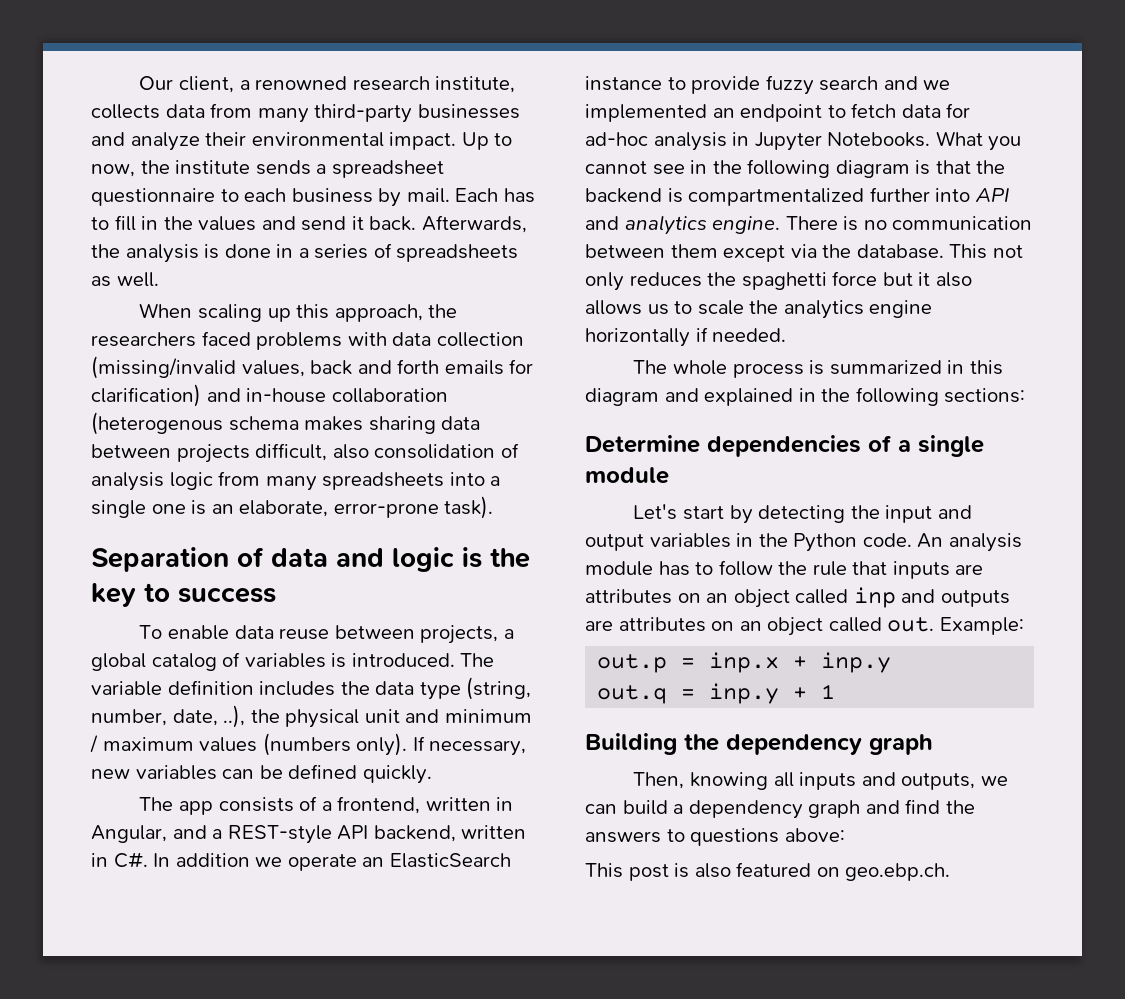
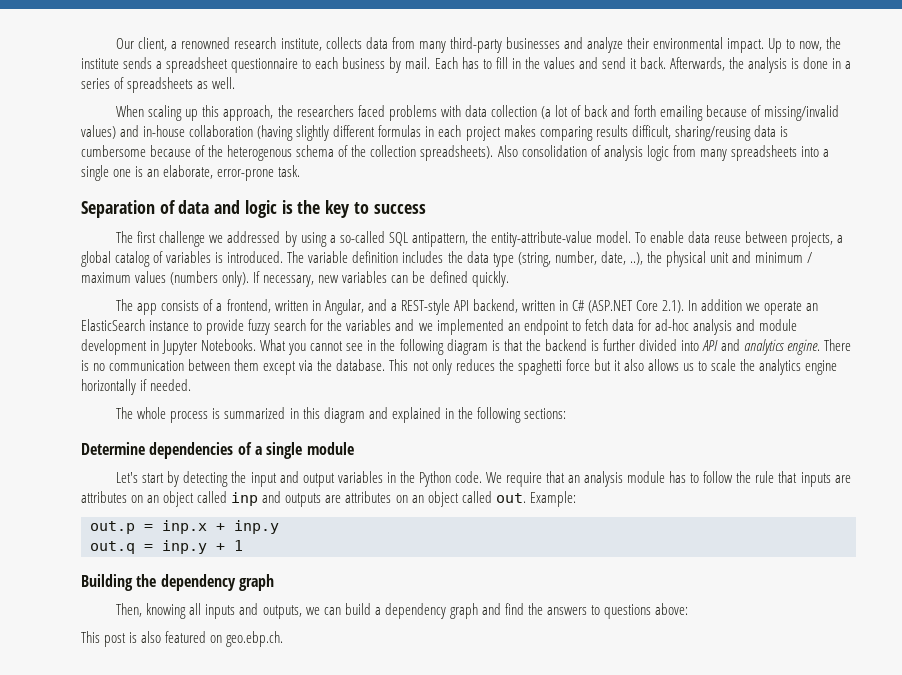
- When scaling up this approach, the researchers faced problems with data collection (missing/invalid values, back and forth emails for clarification) and in-house collaboration (heterogenous schema makes sharing data between projects difficult, also consolidation of analysis logic from many spreadsheets into a single one is an elaborate, error-prone task).
+ When scaling up this approach, the researchers faced problems with data collection (a lot of back and forth emailing because of missing/invalid values) and in-house collaboration (having slightly different formulas in each project makes comparing results difficult, sharing/reusing data is cumbersome because of the heterogenous schema of the collection spreadsheets). Also consolidation of analysis logic from many spreadsheets into a single one is an elaborate, error-prone task.
+ The first challenge we addressed by using a so-called SQL antipattern, the entity-attribute-value model.
- The app consists of a frontend, written in Angular, and a REST-style API backend, written in C#. In addition we operate an ElasticSearch instance to provide fuzzy search and we implemented an endpoint to fetch data for ad-hoc analysis in Jupyter Notebooks.
+ The app consists of a frontend, written in Angular, and a REST-style API backend, written in C# (ASP.NET Core 2.1). In addition we operate an ElasticSearch instance to provide fuzzy search for the variables and we implemented an endpoint to fetch data for ad-hoc analysis and module development in Jupyter Notebooks.
- What you cannot see in the following diagram is that the backend is compartmentalized further into API and analytics engine.
+ What you cannot see in the following diagram is that the backend is further divided into API and analytics engine.
- An analysis module has to follow the rule that inputs are attributes on an object called inp and outputs are attributes on an object called out.
+ We require that an analysis module has to follow the rule that inputs are attributes on an object called inp and outputs are attributes on an object called out.

